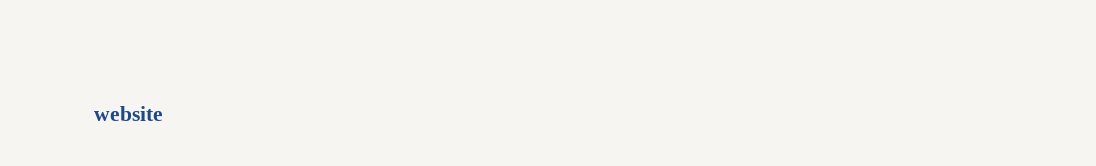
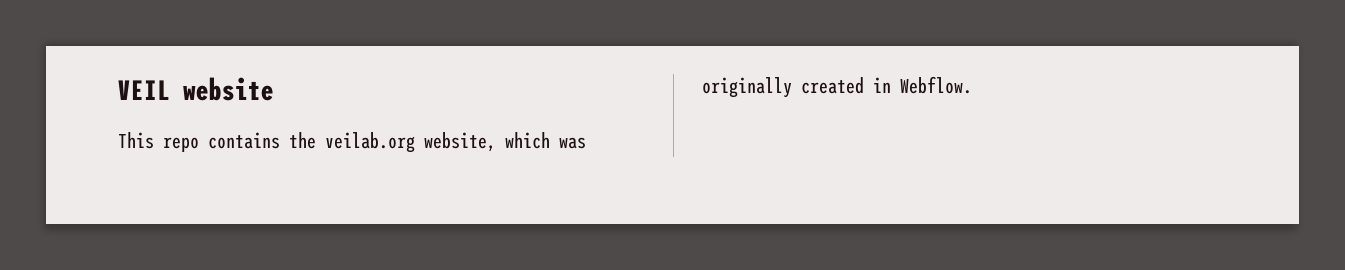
- website
+ VEIL website
+ This repo contains the veilab.org website, which was originally created in Webflow.

